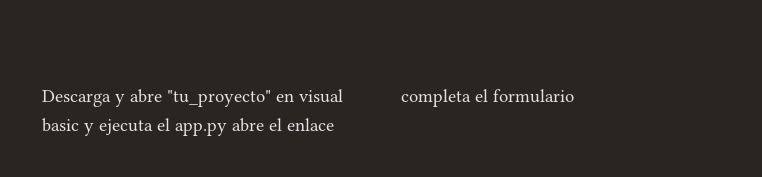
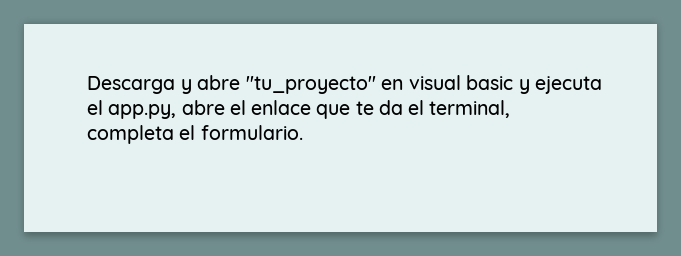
- Descarga y abre "tu_proyecto" en visual basic y ejecuta el app.py abre el enlace completa el formulario
+ Descarga y abre "tu_proyecto" en visual basic y ejecuta el app.py, abre el enlace que te da el terminal, completa el formulario.

